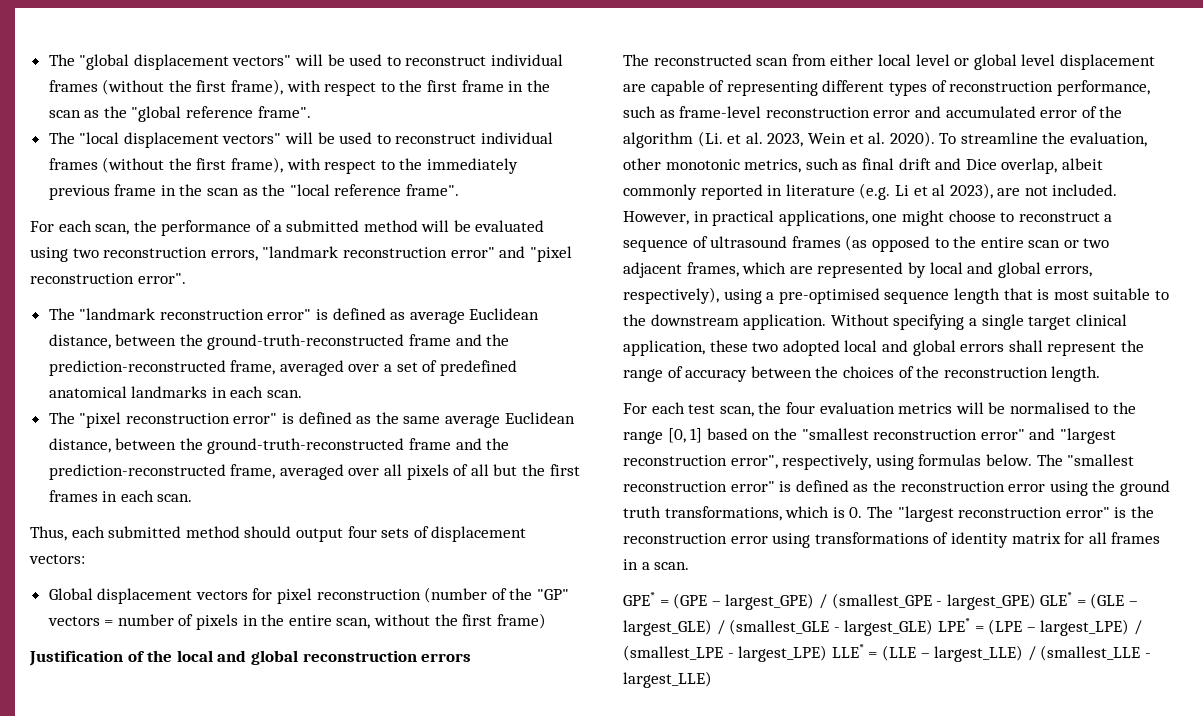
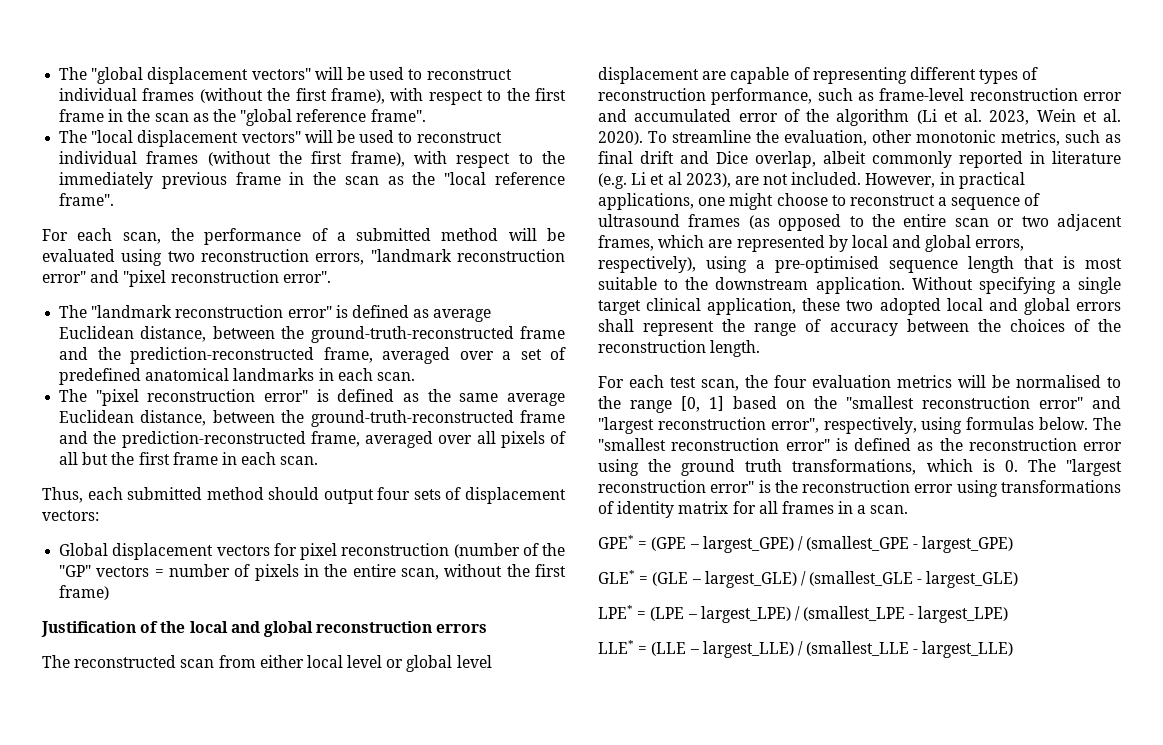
- The "pixel reconstruction error" is defined as the same average Euclidean distance, between the ground-truth-reconstructed frame and the prediction-reconstructed frame, averaged over all pixels of all but the first frames in each scan.
+ The "pixel reconstruction error" is defined as the same average Euclidean distance, between the ground-truth-reconstructed frame and the prediction-reconstructed frame, averaged over all pixels of all but the first frame in each scan.
- The reconstructed scan from either local level or global level displacement are capable of representing different types of reconstruction performance, such as frame-level reconstruction error and accumulated error of the algorithm (Li. et al. 2023, Wein et al. 2020).
+ The reconstructed scan from either local level or global level displacement are capable of representing different types of reconstruction performance, such as frame-level reconstruction error and accumulated error of the algorithm (Li et al. 2023, Wein et al. 2020).
- GPE* = (GPE – largest_GPE) / (smallest_GPE - largest_GPE) GLE* = (GLE – largest_GLE) / (smallest_GLE - largest_GLE) LPE* = (LPE – largest_LPE) / (smallest_LPE - largest_LPE) LLE* = (LLE – largest_LLE) / (smallest_LLE - largest_LLE)
+ GPE* = (GPE – largest_GPE) / (smallest_GPE - largest_GPE)
+ GLE* = (GLE – largest_GLE) / (smallest_GLE - largest_GLE)
+ LPE* = (LPE – largest_LPE) / (smallest_LPE - largest_LPE)
+ LLE* = (LLE – largest_LLE) / (smallest_LLE - largest_LLE)

